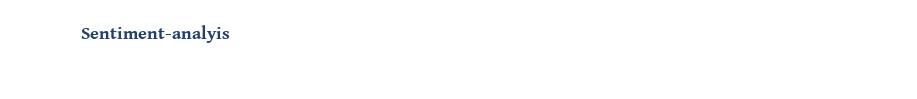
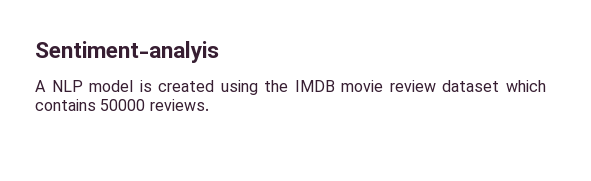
+ A NLP model is created using the IMDB movie review dataset which contains 50000 reviews.

